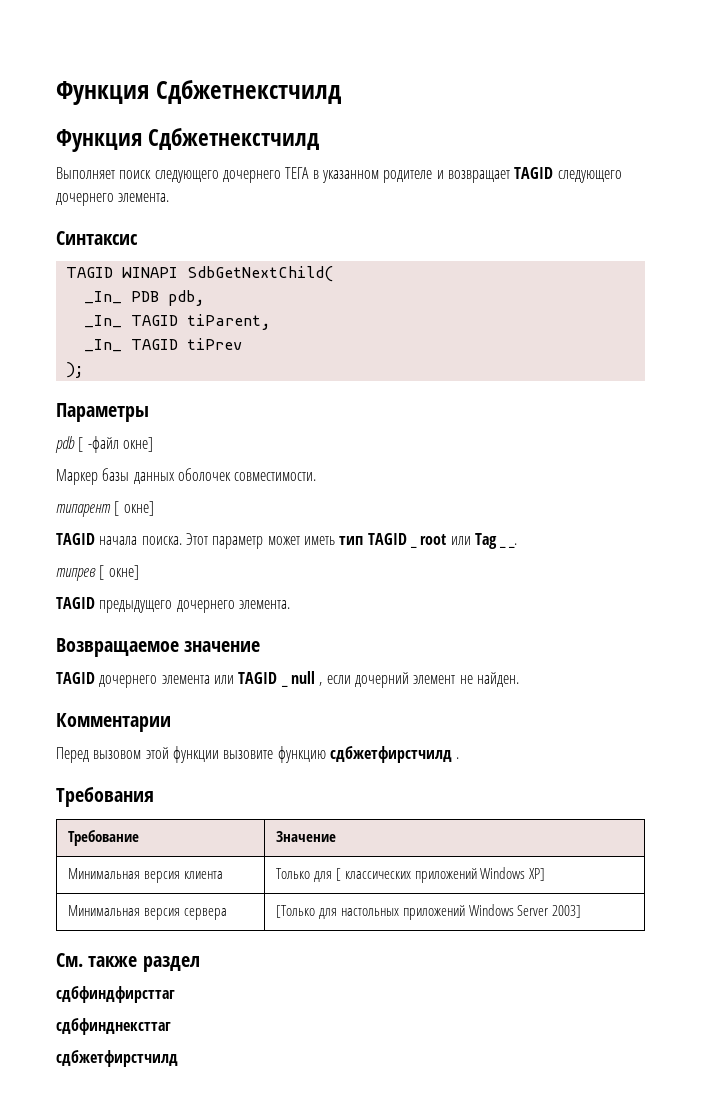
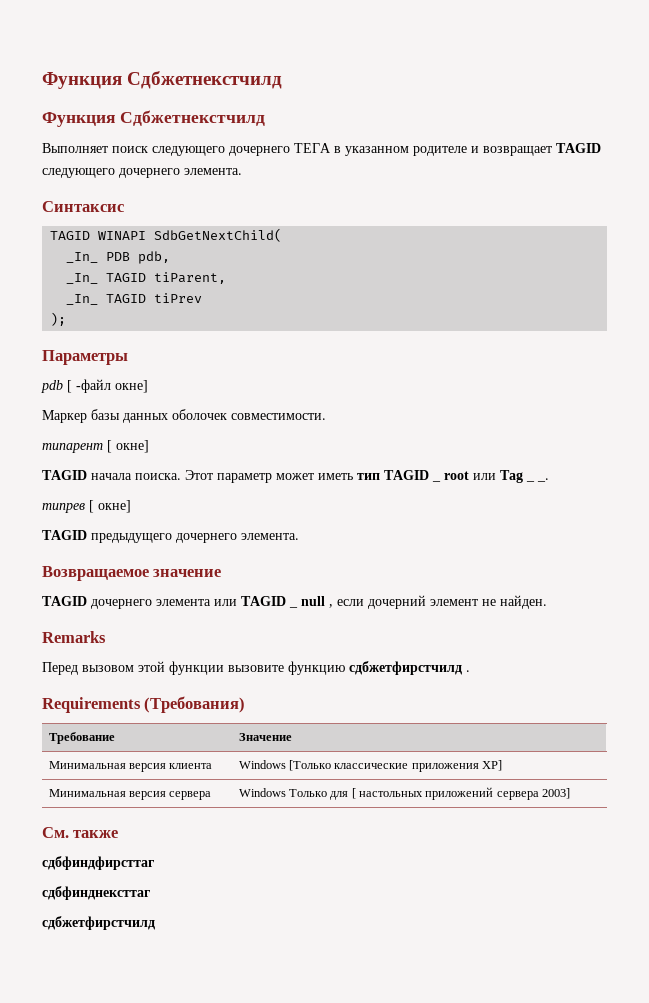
- Комментарии
+ Remarks
- Требования
+ Requirements (Требования)
- Минимальная версия клиента | Только для [ классических приложений Windows XP]
- Минимальная версия сервера | [Только для настольных приложений Windows Server 2003]
+ Минимальная версия клиента | Windows [Только классические приложения XP]
+ Минимальная версия сервера | Windows Только для [ настольных приложений сервера 2003]
- См. также раздел
+ См. также

